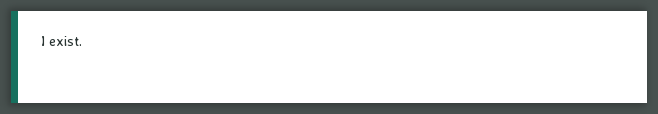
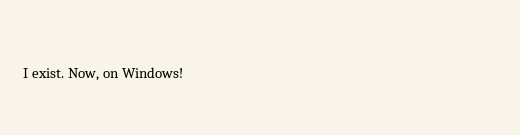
+ Now, on Windows!

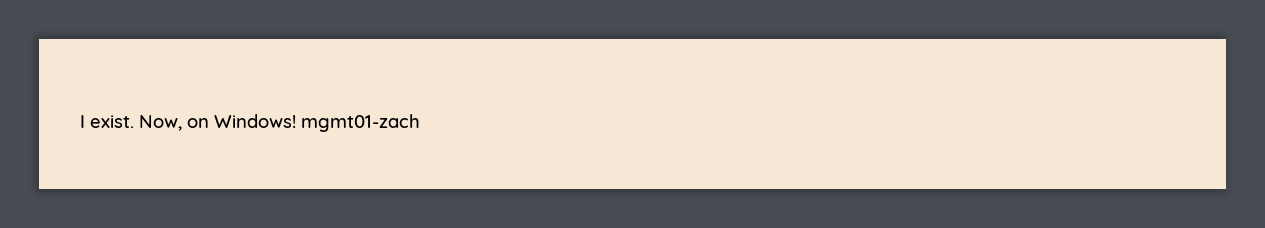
- Now, on Windows!
+ Now, on Windows! mgmt01-zach

